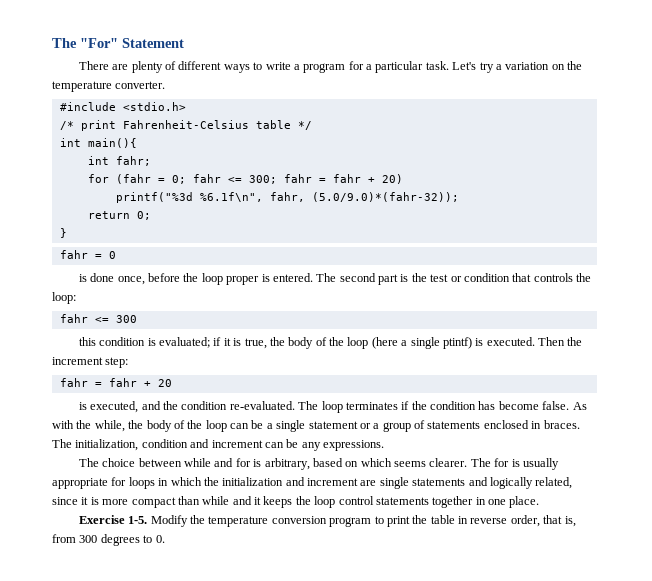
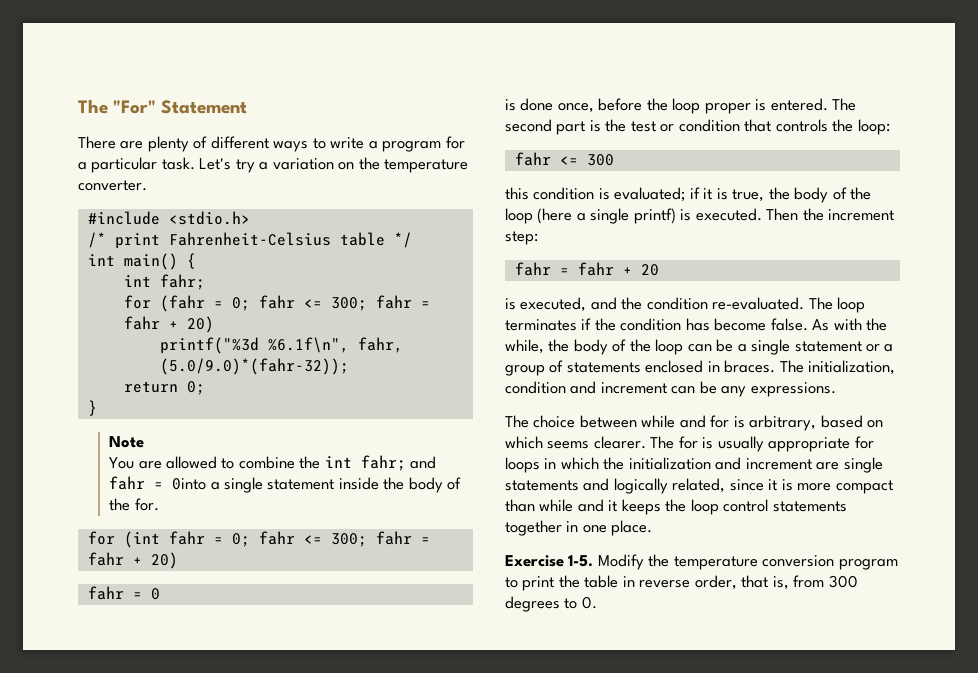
- int main(){
+ int main() {
+ Note
+ You are allowed to combine the int fahr; and fahr = 0into a single statement inside the body of the for.
+ for (int fahr = 0; fahr <= 300; fahr = fahr + 20)
- this condition is evaluated; if it is true, the body of the loop (here a single ptintf) is executed.
+ this condition is evaluated; if it is true, the body of the loop (here a single printf) is executed.

